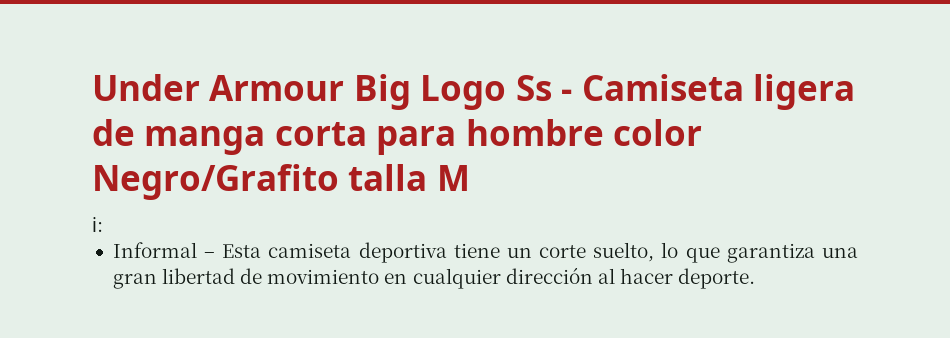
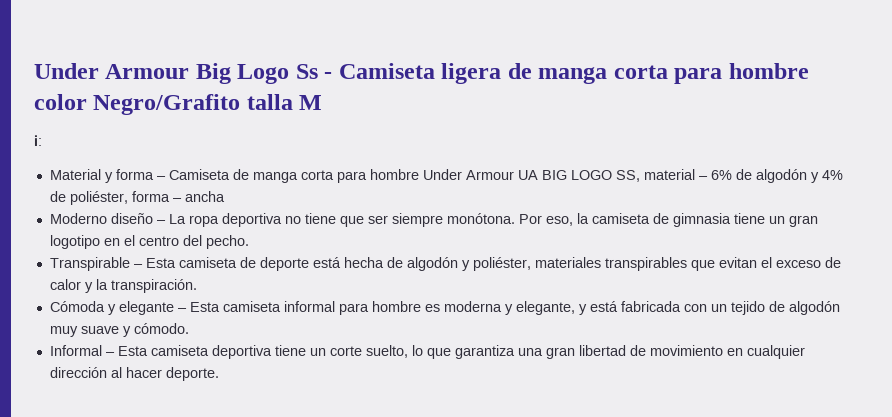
+ Material y forma – Camiseta de manga corta para hombre Under Armour UA BIG LOGO SS, material – 6% de algodón y 4% de poliéster, forma – ancha
+ Moderno diseño – La ropa deportiva no tiene que ser siempre monótona. Por eso, la camiseta de gimnasia tiene un gran logotipo en el centro del pecho.
+ Transpirable – Esta camiseta de deporte está hecha de algodón y poliéster, materiales transpirables que evitan el exceso de calor y la transpiración.
+ Cómoda y elegante – Esta camiseta informal para hombre es moderna y elegante, y está fabricada con un tejido de algodón muy suave y cómodo.

